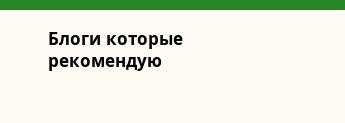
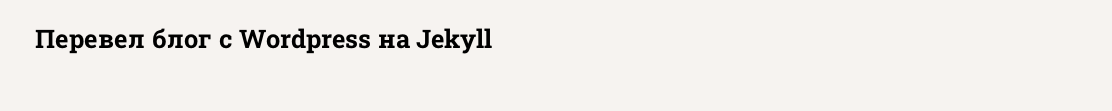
- Блоги которые рекомендую
+ Перевел блог с Wordpress на Jekyll

